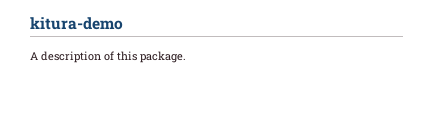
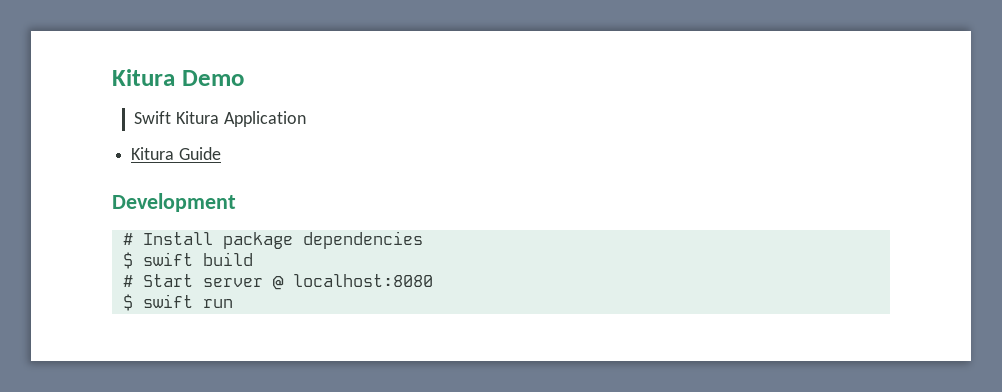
- kitura-demo
- A description of this package.
+ Kitura Demo
+ Swift Kitura Application
+ Kitura Guide
+ Development
+ # Install package dependencies
+ $ swift build
+ # Start server @ localhost:8080
+ $ swift run

